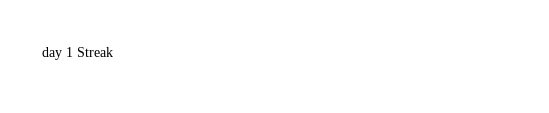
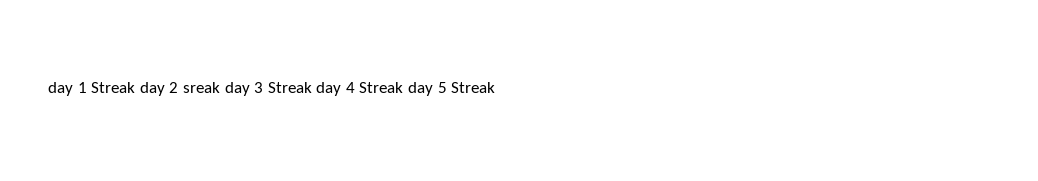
- day 1 Streak
+ day 1 Streak day 2 sreak day 3 Streak day 4 Streak day 5 Streak

